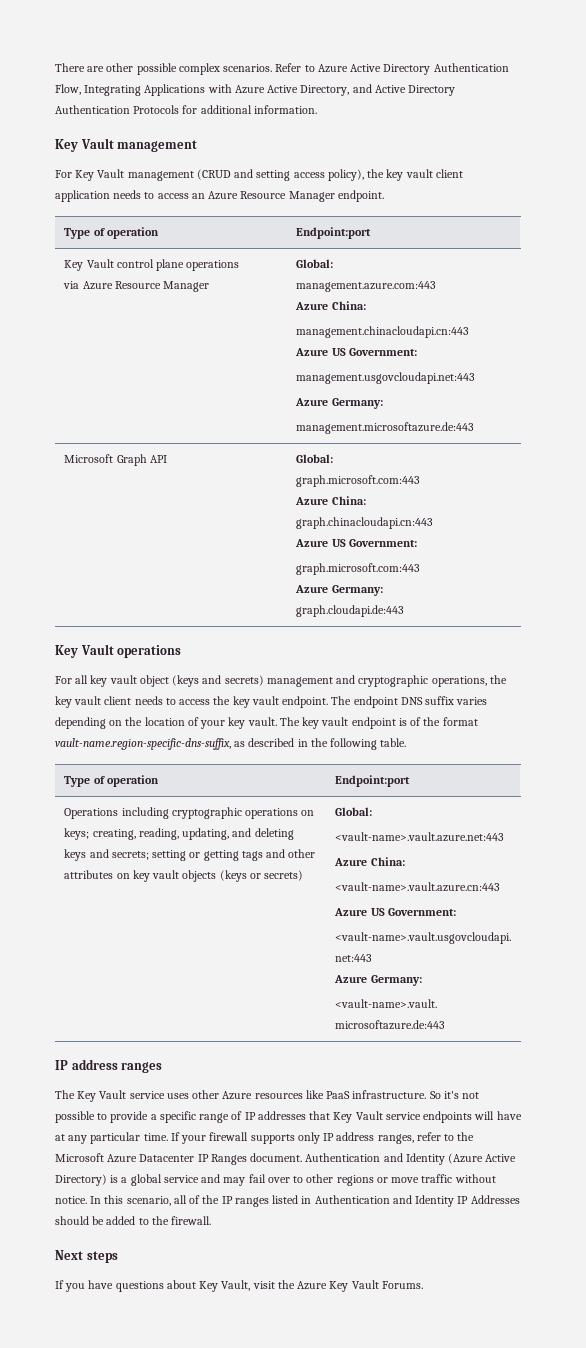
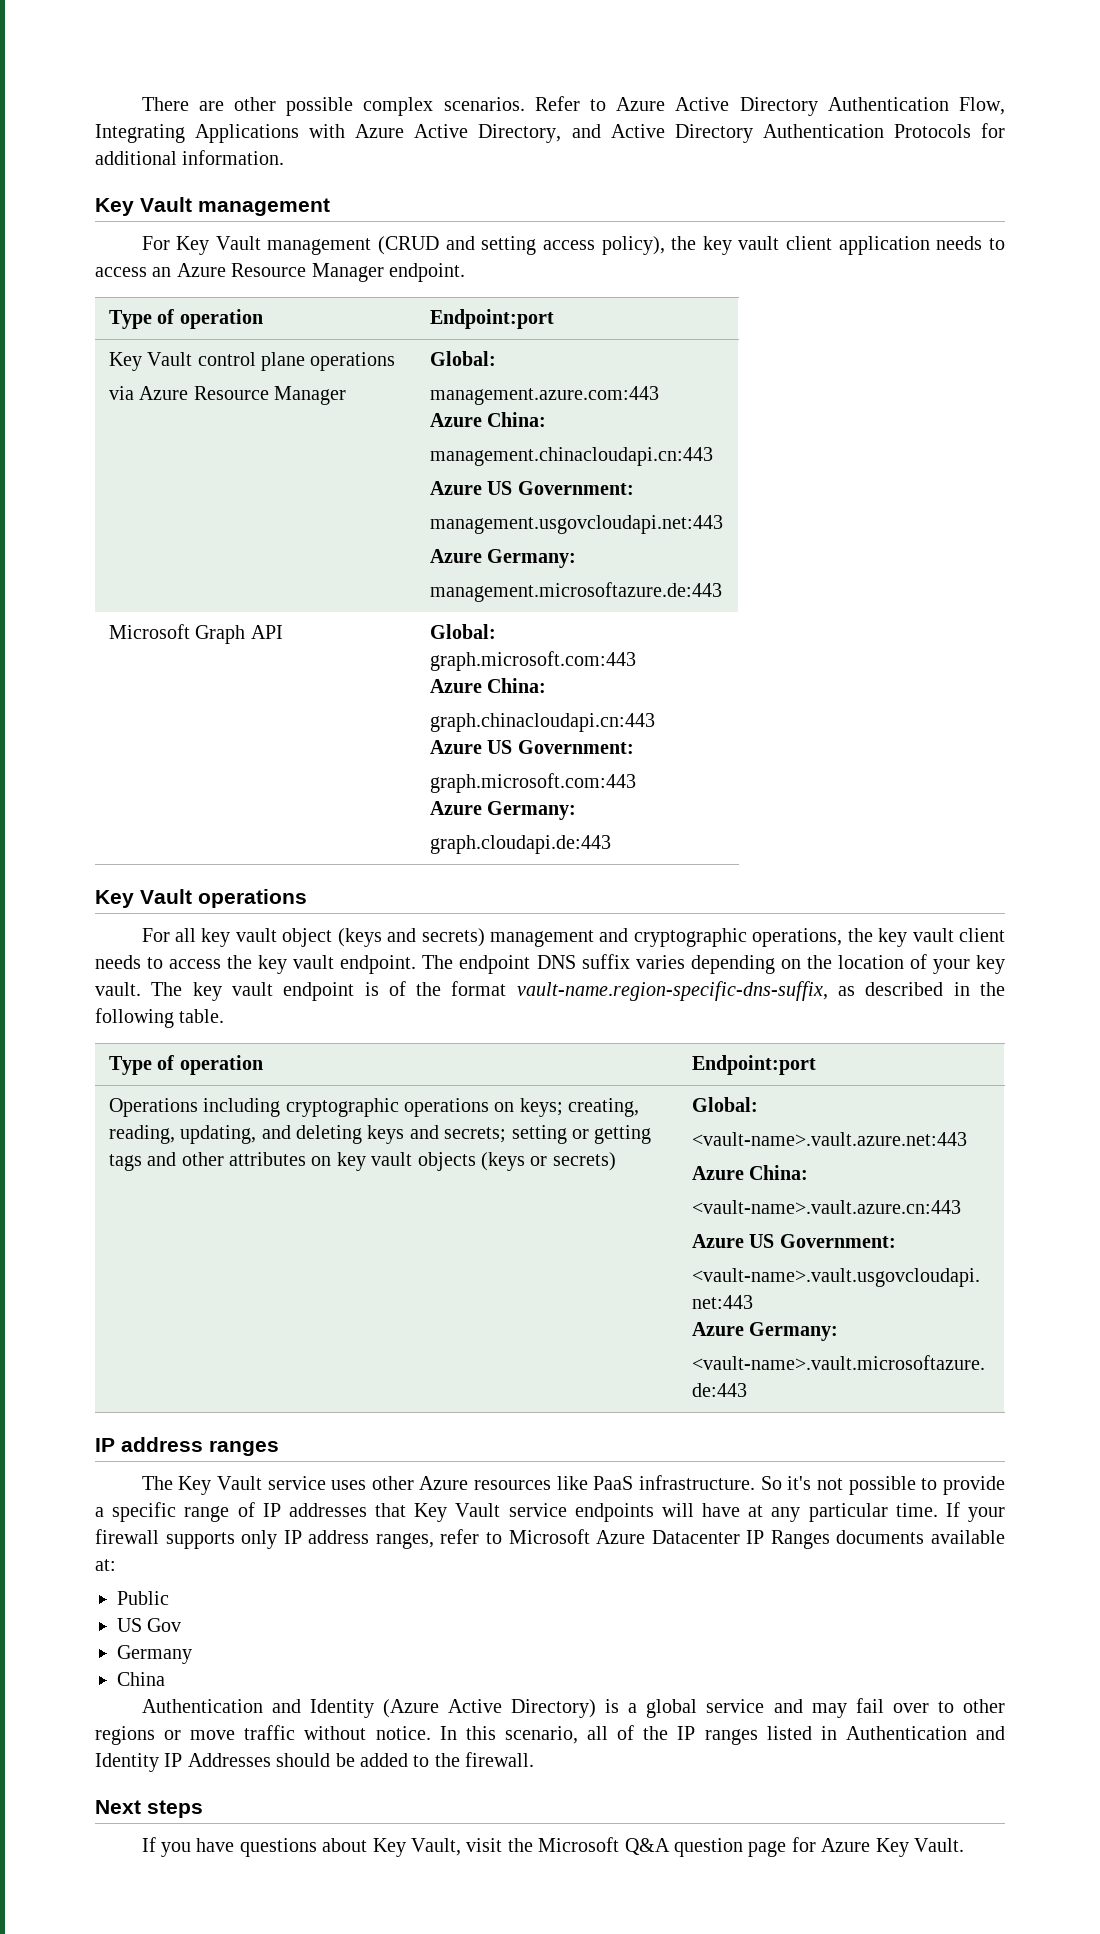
- If your firewall supports only IP address ranges, refer to the Microsoft Azure Datacenter IP Ranges document. Authentication and Identity (Azure Active Directory) is a global service and may fail over to other regions or move traffic without notice.
+ If your firewall supports only IP address ranges, refer to Microsoft Azure Datacenter IP Ranges documents available at:
+ Public
+ US Gov
+ Germany
+ China
+ Authentication and Identity (Azure Active Directory) is a global service and may fail over to other regions or move traffic without notice.
- If you have questions about Key Vault, visit the Azure Key Vault Forums.
+ If you have questions about Key Vault, visit the Microsoft Q&A question page for Azure Key Vault.

